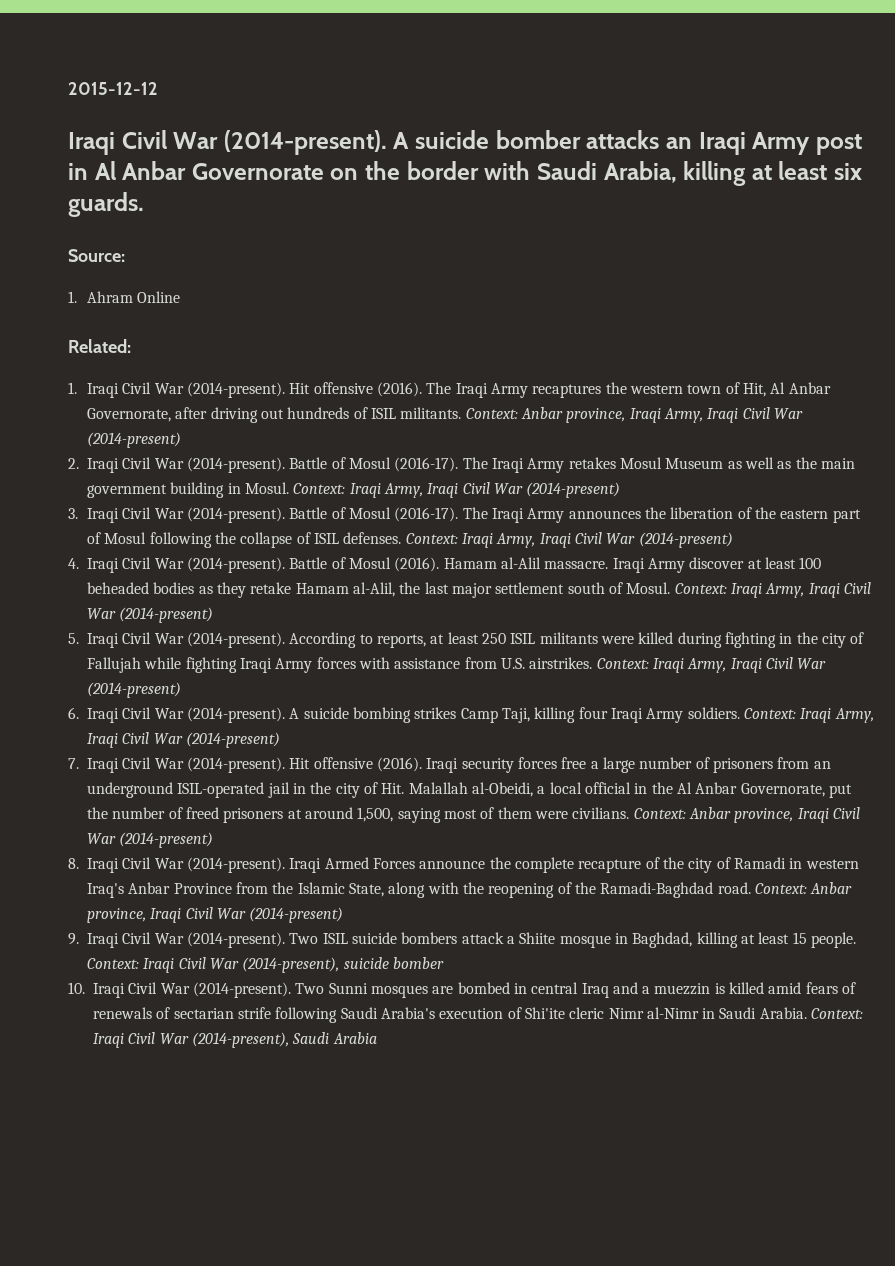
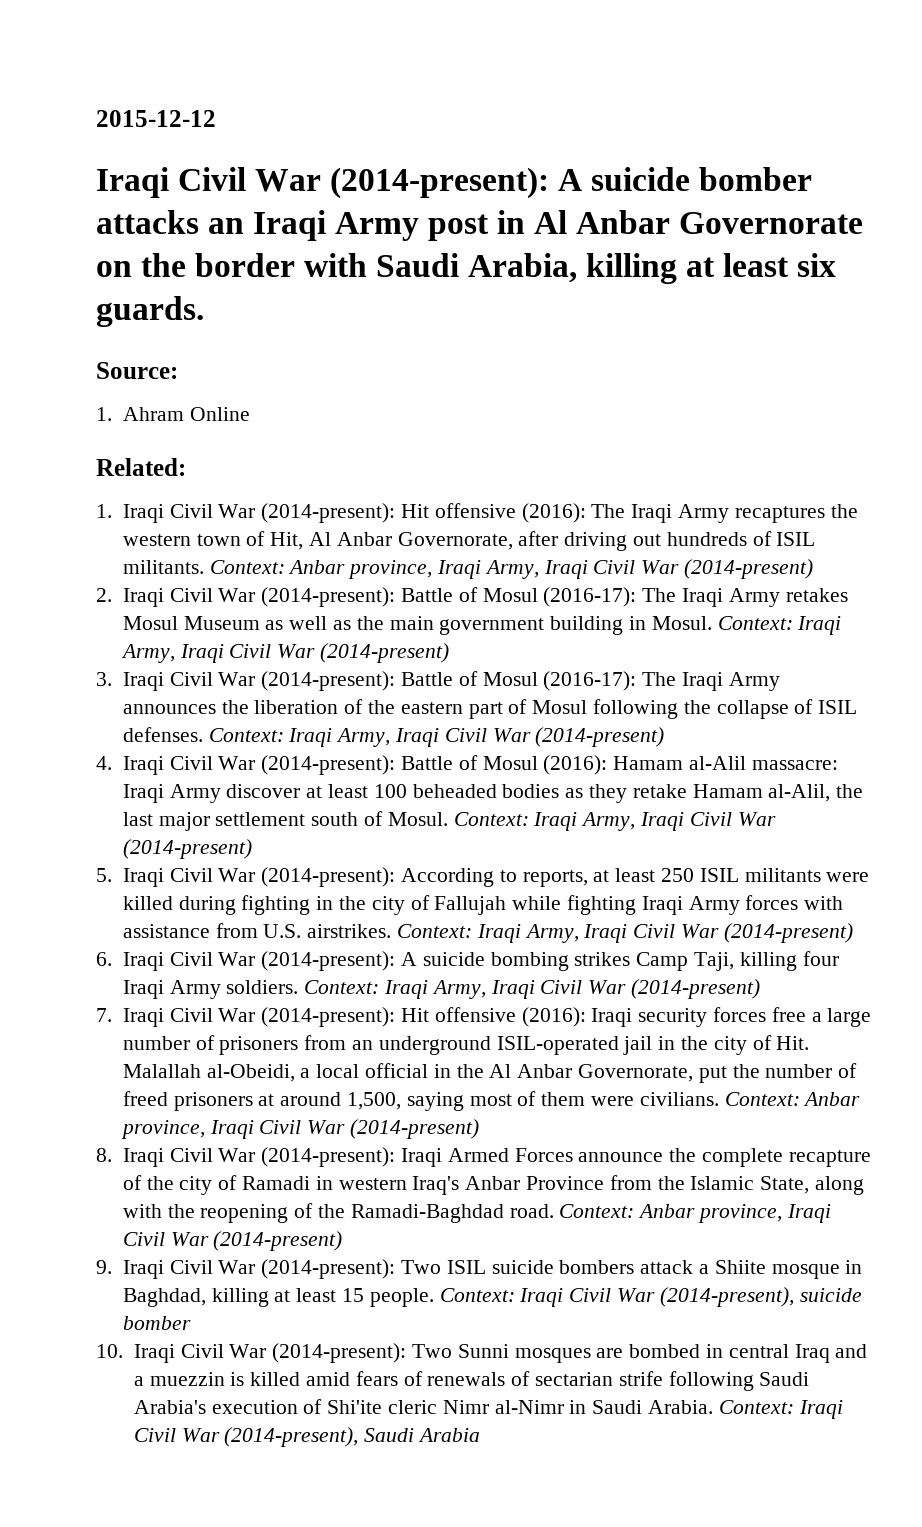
- Iraqi Civil War (2014-present). A suicide bomber attacks an Iraqi Army post in Al Anbar Governorate on the border with Saudi Arabia, killing at least six guards.
+ Iraqi Civil War (2014-present): A suicide bomber attacks an Iraqi Army post in Al Anbar Governorate on the border with Saudi Arabia, killing at least six guards.
- 1. Iraqi Civil War (2014-present). Hit offensive (2016). The Iraqi Army recaptures the western town of Hit, Al Anbar Governorate, after driving out hundreds of ISIL militants.
+ 1. Iraqi Civil War (2014-present): Hit offensive (2016): The Iraqi Army recaptures the western town of Hit, Al Anbar Governorate, after driving out hundreds of ISIL militants.
- 2. Iraqi Civil War (2014-present). Battle of Mosul (2016-17). The Iraqi Army retakes Mosul Museum as well as the main government building in Mosul.
+ 2. Iraqi Civil War (2014-present): Battle of Mosul (2016-17): The Iraqi Army retakes Mosul Museum as well as the main government building in Mosul.
- 3. Iraqi Civil War (2014-present). Battle of Mosul (2016-17). The Iraqi Army announces the liberation of the eastern part of Mosul following the collapse of ISIL defenses.
+ 3. Iraqi Civil War (2014-present): Battle of Mosul (2016-17): The Iraqi Army announces the liberation of the eastern part of Mosul following the collapse of ISIL defenses.
- 4. Iraqi Civil War (2014-present). Battle of Mosul (2016). Hamam al-Alil massacre. Iraqi Army discover at least 100 beheaded bodies as they retake Hamam al-Alil, the last major settlement south of Mosul.
+ 4. Iraqi Civil War (2014-present): Battle of Mosul (2016): Hamam al-Alil massacre: Iraqi Army discover at least 100 beheaded bodies as they retake Hamam al-Alil, the last major settlement south of Mosul.
- 5. Iraqi Civil War (2014-present). According to reports, at least 250 ISIL militants were killed during fighting in the city of Fallujah while fighting Iraqi Army forces with assistance from U.S. airstrikes.
+ 5. Iraqi Civil War (2014-present): According to reports, at least 250 ISIL militants were killed during fighting in the city of Fallujah while fighting Iraqi Army forces with assistance from U.S. airstrikes.
- 6. Iraqi Civil War (2014-present). A suicide bombing strikes Camp Taji, killing four Iraqi Army soldiers.
+ 6. Iraqi Civil War (2014-present): A suicide bombing strikes Camp Taji, killing four Iraqi Army soldiers.
- 7. Iraqi Civil War (2014-present). Hit offensive (2016). Iraqi security forces free a large number of prisoners from an underground ISIL-operated jail in the city of Hit. Malallah al-Obeidi, a local official in the Al Anbar Governorate, put the number of freed prisoners at around 1,500, saying most of them were civilians.
+ 7. Iraqi Civil War (2014-present): Hit offensive (2016): Iraqi security forces free a large number of prisoners from an underground ISIL-operated jail in the city of Hit. Malallah al-Obeidi, a local official in the Al Anbar Governorate, put the number of freed prisoners at around 1,500, saying most of them were civilians.
- 8. Iraqi Civil War (2014-present). Iraqi Armed Forces announce the complete recapture of the city of Ramadi in western Iraq's Anbar Province from the Islamic State, along with the reopening of the Ramadi-Baghdad road.
+ 8. Iraqi Civil War (2014-present): Iraqi Armed Forces announce the complete recapture of the city of Ramadi in western Iraq's Anbar Province from the Islamic State, along with the reopening of the Ramadi-Baghdad road.
- 9. Iraqi Civil War (2014-present). Two ISIL suicide bombers attack a Shiite mosque in Baghdad, killing at least 15 people.
+ 9. Iraqi Civil War (2014-present): Two ISIL suicide bombers attack a Shiite mosque in Baghdad, killing at least 15 people.
- 10. Iraqi Civil War (2014-present). Two Sunni mosques are bombed in central Iraq and a muezzin is killed amid fears of renewals of sectarian strife following Saudi Arabia's execution of Shi'ite cleric Nimr al-Nimr in Saudi Arabia.
+ 10. Iraqi Civil War (2014-present): Two Sunni mosques are bombed in central Iraq and a muezzin is killed amid fears of renewals of sectarian strife following Saudi Arabia's execution of Shi'ite cleric Nimr al-Nimr in Saudi Arabia.

